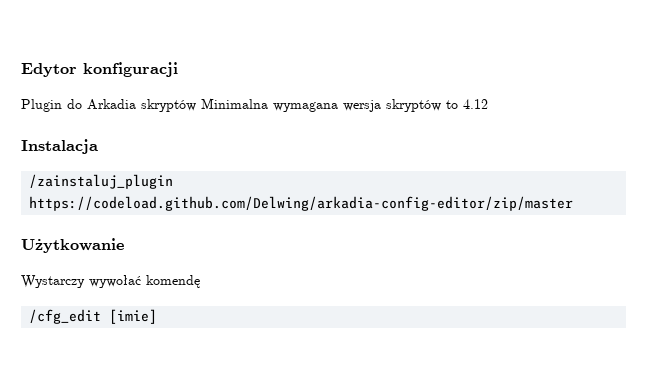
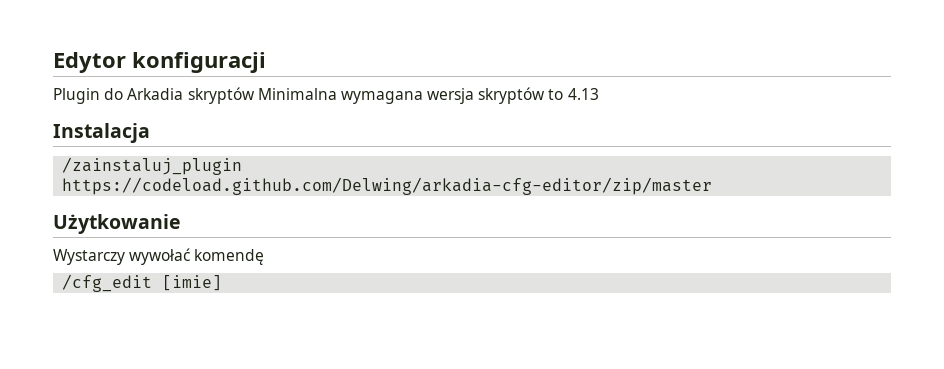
- Plugin do Arkadia skryptów Minimalna wymagana wersja skryptów to 4.12
+ Plugin do Arkadia skryptów Minimalna wymagana wersja skryptów to 4.13
- /zainstaluj_plugin https://codeload.github.com/Delwing/arkadia-config-editor/zip/master
+ /zainstaluj_plugin https://codeload.github.com/Delwing/arkadia-cfg-editor/zip/master

